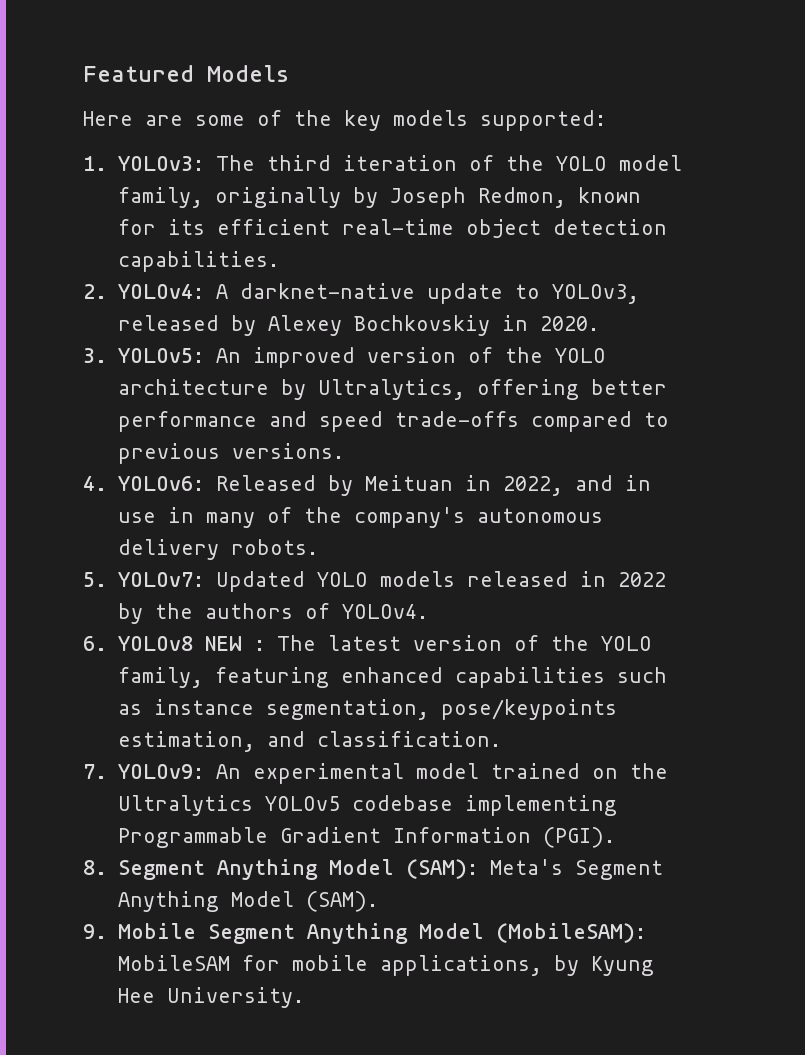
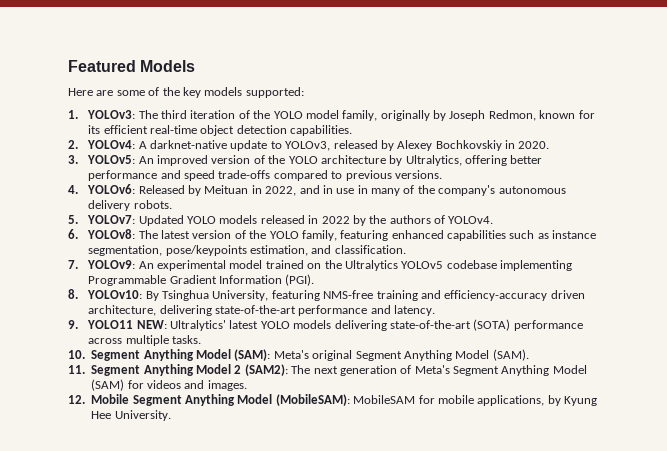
- 6. YOLOv8 NEW : The latest version of the YOLO family, featuring enhanced capabilities such as instance segmentation, pose/keypoints estimation, and classification.
+ 6. YOLOv8: The latest version of the YOLO family, featuring enhanced capabilities such as instance segmentation, pose/keypoints estimation, and classification.
- 8. Segment Anything Model (SAM): Meta's Segment Anything Model (SAM).
+ 8. YOLOv10: By Tsinghua University, featuring NMS-free training and efficiency-accuracy driven architecture, delivering state-of-the-art performance and latency.
+ 9. YOLO11 NEW: Ultralytics' latest YOLO models delivering state-of-the-art (SOTA) performance across multiple tasks.
+ 10. Segment Anything Model (SAM): Meta's original Segment Anything Model (SAM).
- 9. Mobile Segment Anything Model (MobileSAM): MobileSAM for mobile applications, by Kyung Hee University.
+ 11. Segment Anything Model 2 (SAM2): The next generation of Meta's Segment Anything Model (SAM) for videos and images.
+ 12. Mobile Segment Anything Model (MobileSAM): MobileSAM for mobile applications, by Kyung Hee University.

